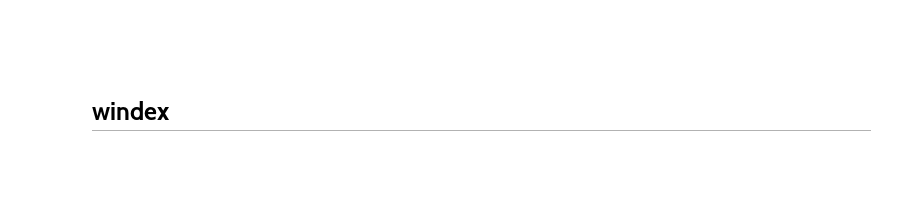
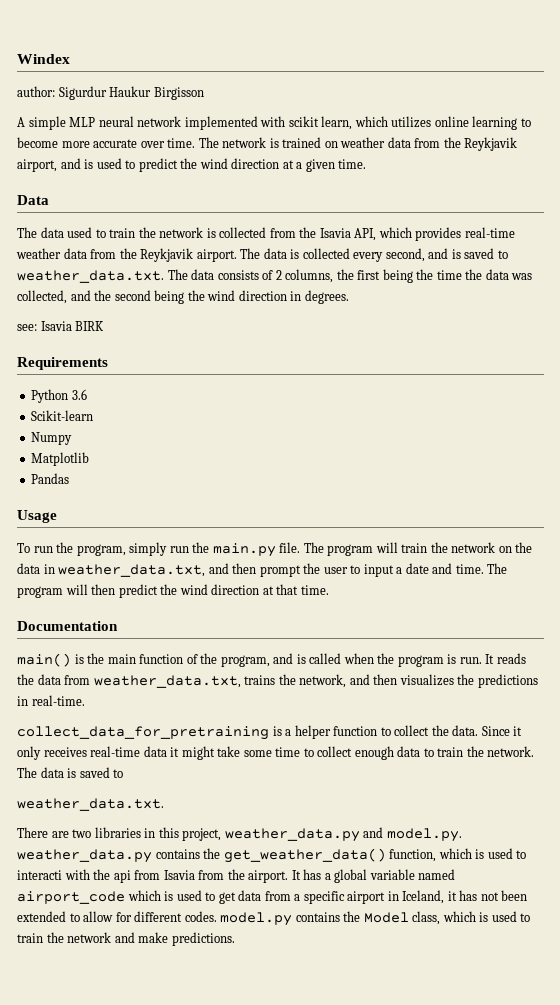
- windex
+ Windex
+ author: Sigurdur Haukur Birgisson
+ A simple MLP neural network implemented with scikit learn, which utilizes online learning to become more accurate over time. The network is trained on weather data from the Reykjavik airport, and is used to predict the wind direction at a given time.
+ Data
+ The data used to train the network is collected from the Isavia API, which provides real-time weather data from the Reykjavik airport. The data is collected every second, and is saved to weather_data.txt. The data consists of 2 columns, the first being the time the data was collected, and the second being the wind direction in degrees.
+ see: Isavia BIRK
+ Requirements
+ Python 3.6
+ Scikit-learn
+ Numpy
+ Matplotlib
+ Pandas
+ Usage
+ To run the program, simply run the main.py file. The program will train the network on the data in weather_data.txt, and then prompt the user to input a date and time. The program will then predict the wind direction at that time.
+ Documentation
+ main() is the main function of the program, and is called when the program is run. It reads the data from weather_data.txt, trains the network, and then visualizes the predictions in real-time.
+ collect_data_for_pretraining is a helper function to collect the data. Since it only receives real-time data it might take some time to collect enough data to train the network. The data is saved to
+ weather_data.txt.
+ There are two libraries in this project, weather_data.py and model.py. weather_data.py contains the get_weather_data() function, which is used to interacti with the api from Isavia from the airport. It has a global variable named airport_code which is used to get data from a specific airport in Iceland, it has not been extended to allow for different codes. model.py contains the Model class, which is used to train the network and make predictions.

